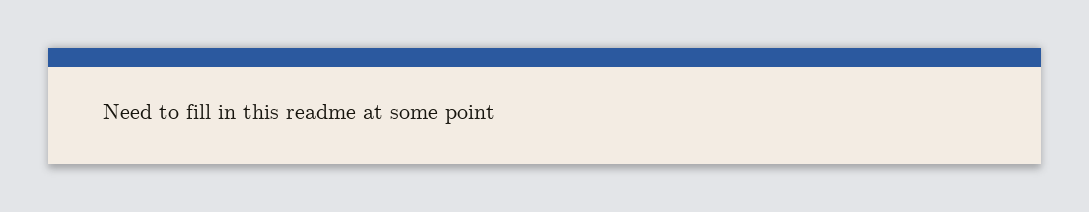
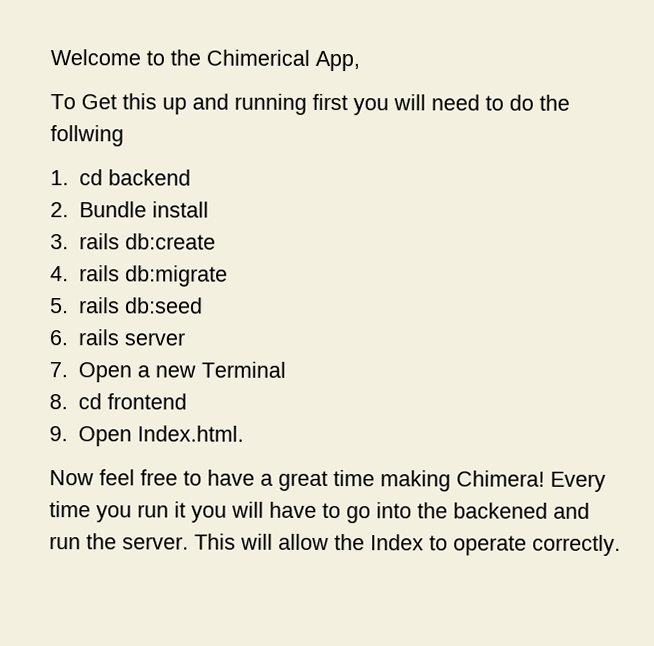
- Need to fill in this readme at some point
+ Welcome to the Chimerical App,
+ To Get this up and running first you will need to do the follwing
+ 1. cd backend
+ 2. Bundle install
+ 3. rails db:create
+ 4. rails db:migrate
+ 5. rails db:seed
+ 6. rails server
+ 7. Open a new Terminal
+ 8. cd frontend
+ 9. Open Index.html.
+ Now feel free to have a great time making Chimera! Every time you run it you will have to go into the backened and run the server. This will allow the Index to operate correctly.

